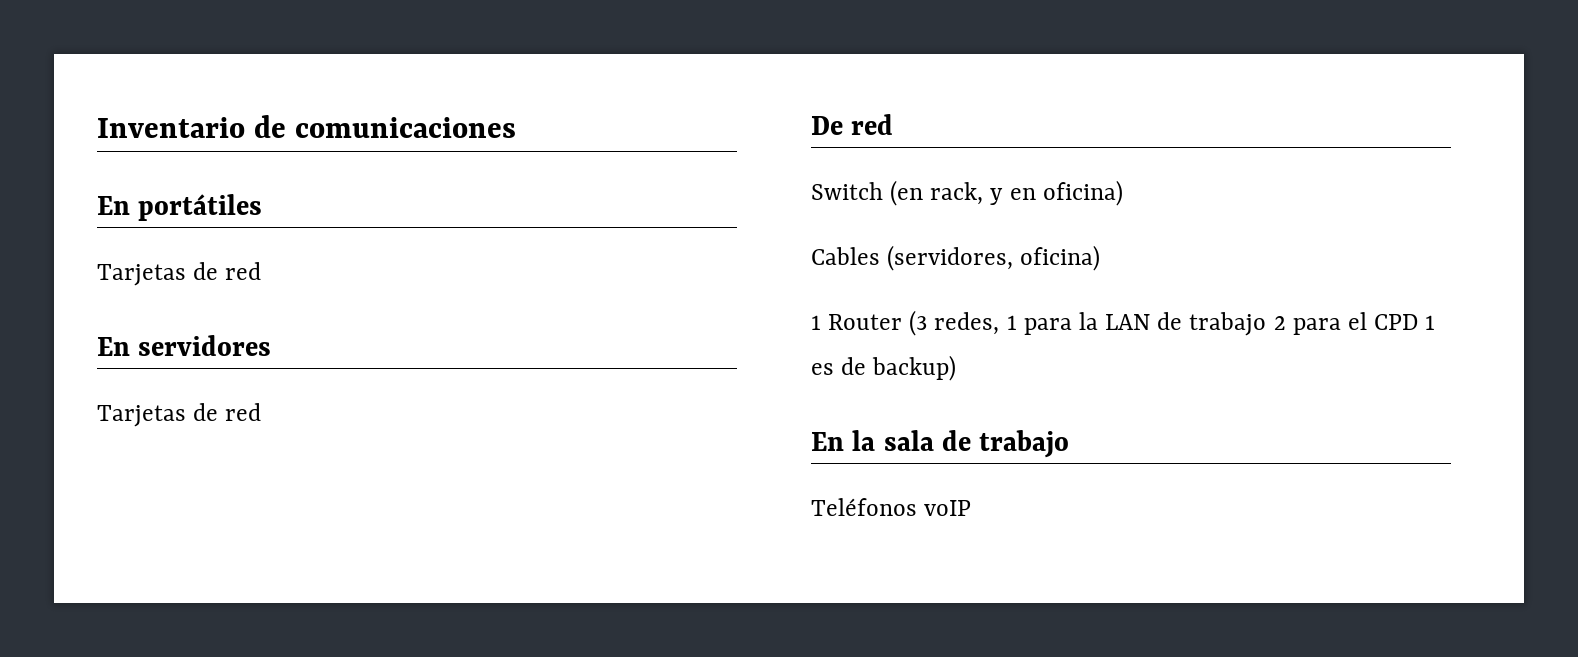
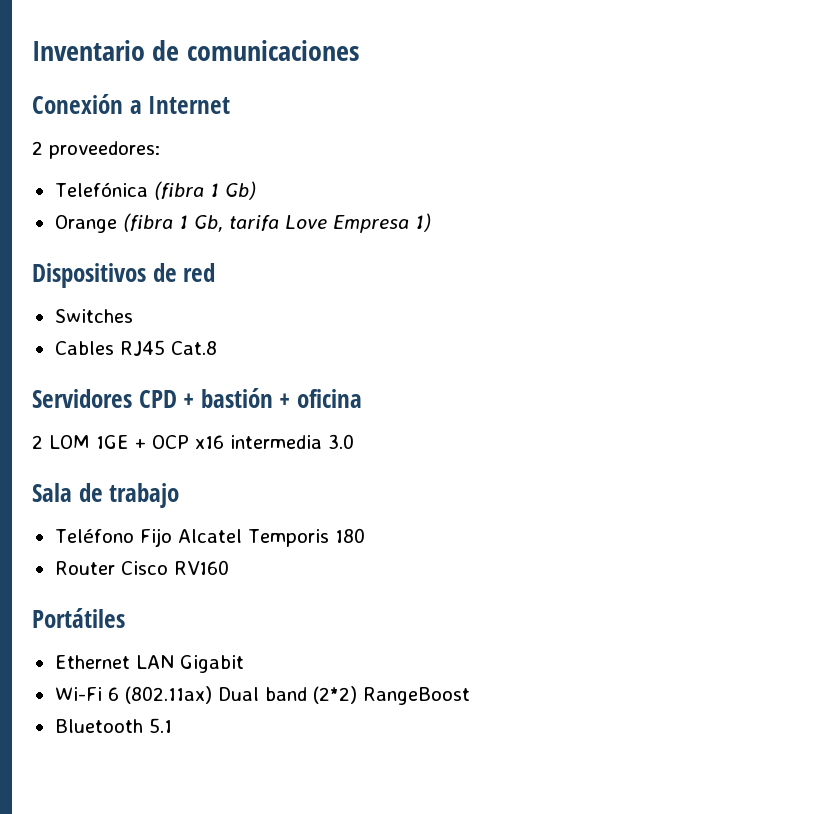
- En portátiles
- Tarjetas de red
- En servidores
- Tarjetas de red
- De red
- Switch (en rack, y en oficina)
- Cables (servidores, oficina)
- 1 Router (3 redes, 1 para la LAN de trabajo 2 para el CPD 1 es de backup)
- En la sala de trabajo
- Teléfonos voIP
+ Conexión a Internet
+ 2 proveedores:
+ Telefónica (fibra 1 Gb)
+ Orange (fibra 1 Gb, tarifa Love Empresa 1)
+ Dispositivos de red
+ Switches
+ Cables RJ45 Cat.8
+ Servidores CPD + bastión + oficina
+ 2 LOM 1GE + OCP x16 intermedia 3.0
+ Sala de trabajo
+ Teléfono Fijo Alcatel Temporis 180
+ Router Cisco RV160
+ Portátiles
+ Ethernet LAN Gigabit
+ Wi-Fi 6 (802.11ax) Dual band (2*2) RangeBoost
+ Bluetooth 5.1

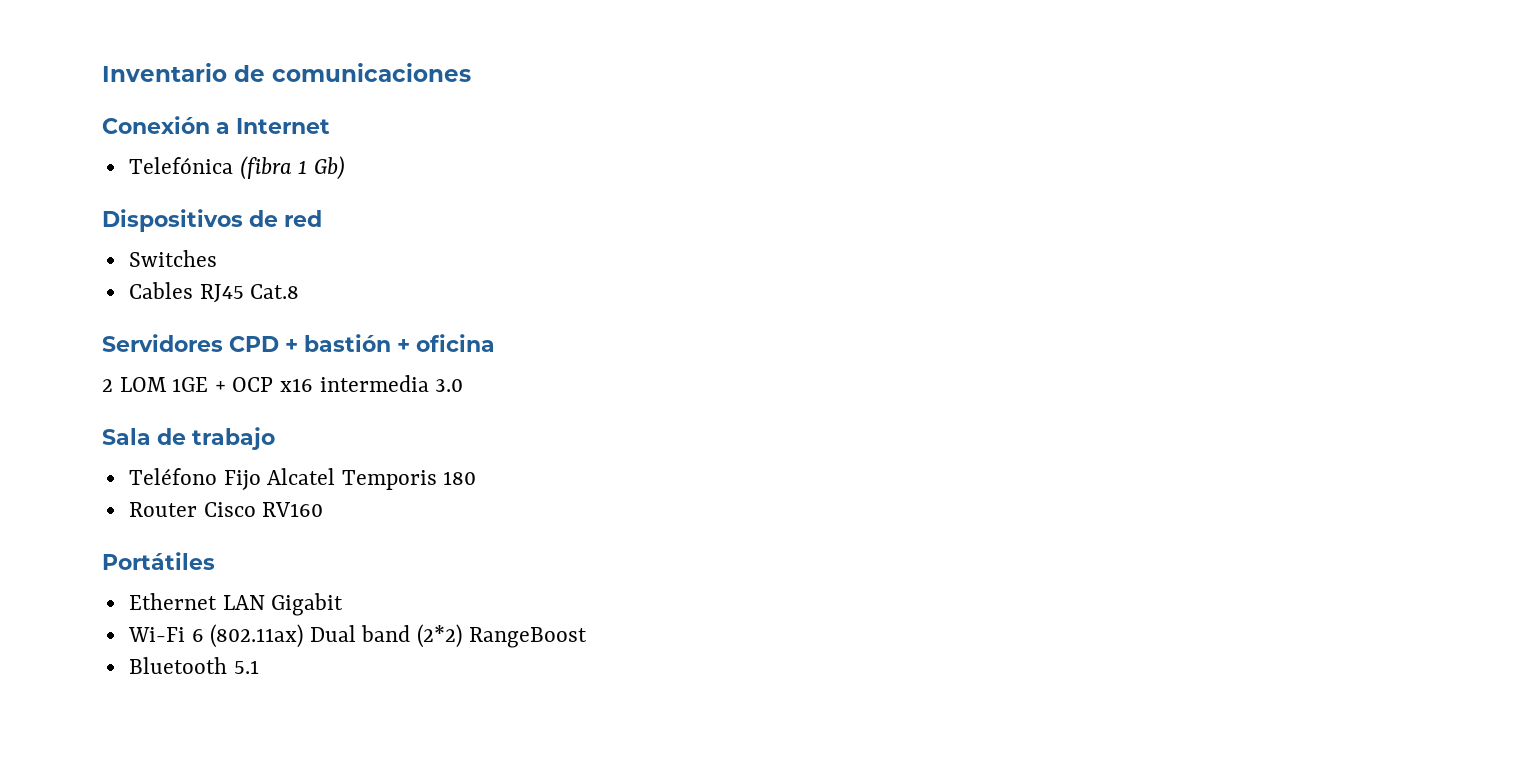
- 2 proveedores:
- Orange (fibra 1 Gb, tarifa Love Empresa 1)

